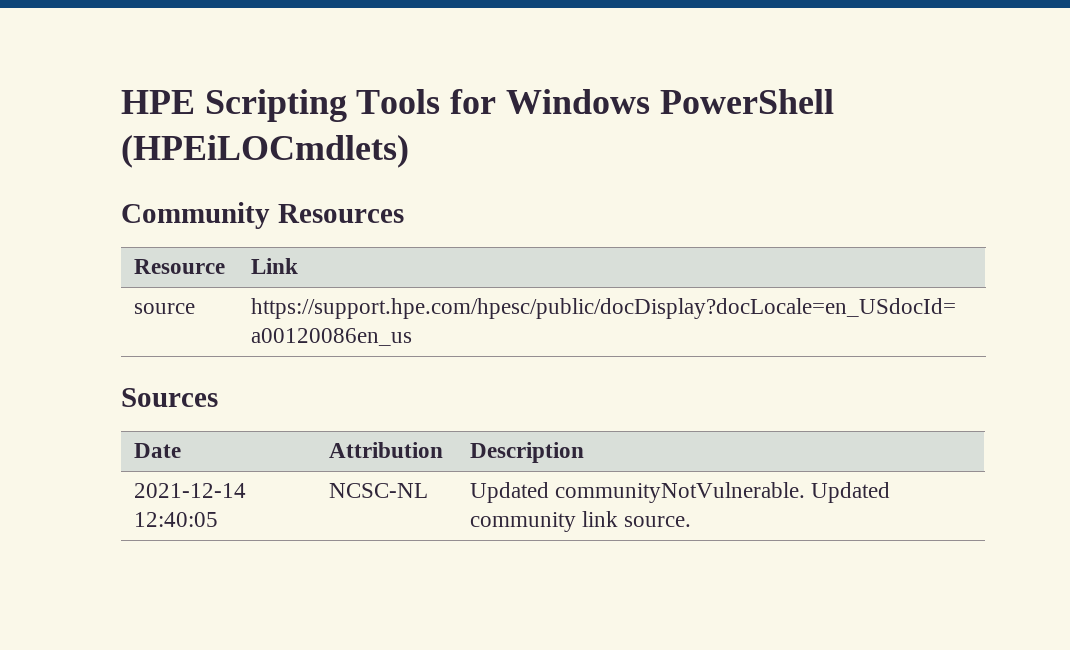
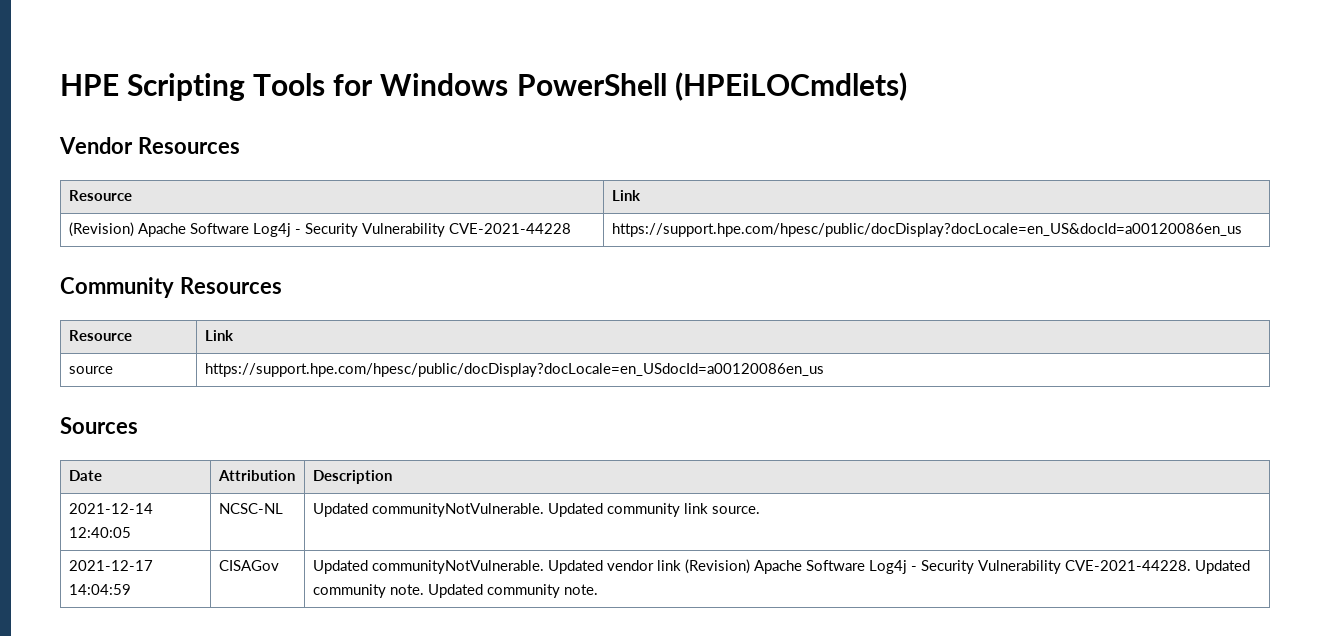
+ Vendor Resources
+ Resource | Link
+ (Revision) Apache Software Log4j - Security Vulnerability CVE-2021-44228 | https://support.hpe.com/hpesc/public/docDisplay?docLocale=en_US&docId=a00120086en_us
+ 2021-12-17 14:04:59 | CISAGov | Updated communityNotVulnerable. Updated vendor link (Revision) Apache Software Log4j - Security Vulnerability CVE-2021-44228. Updated community note. Updated community note.

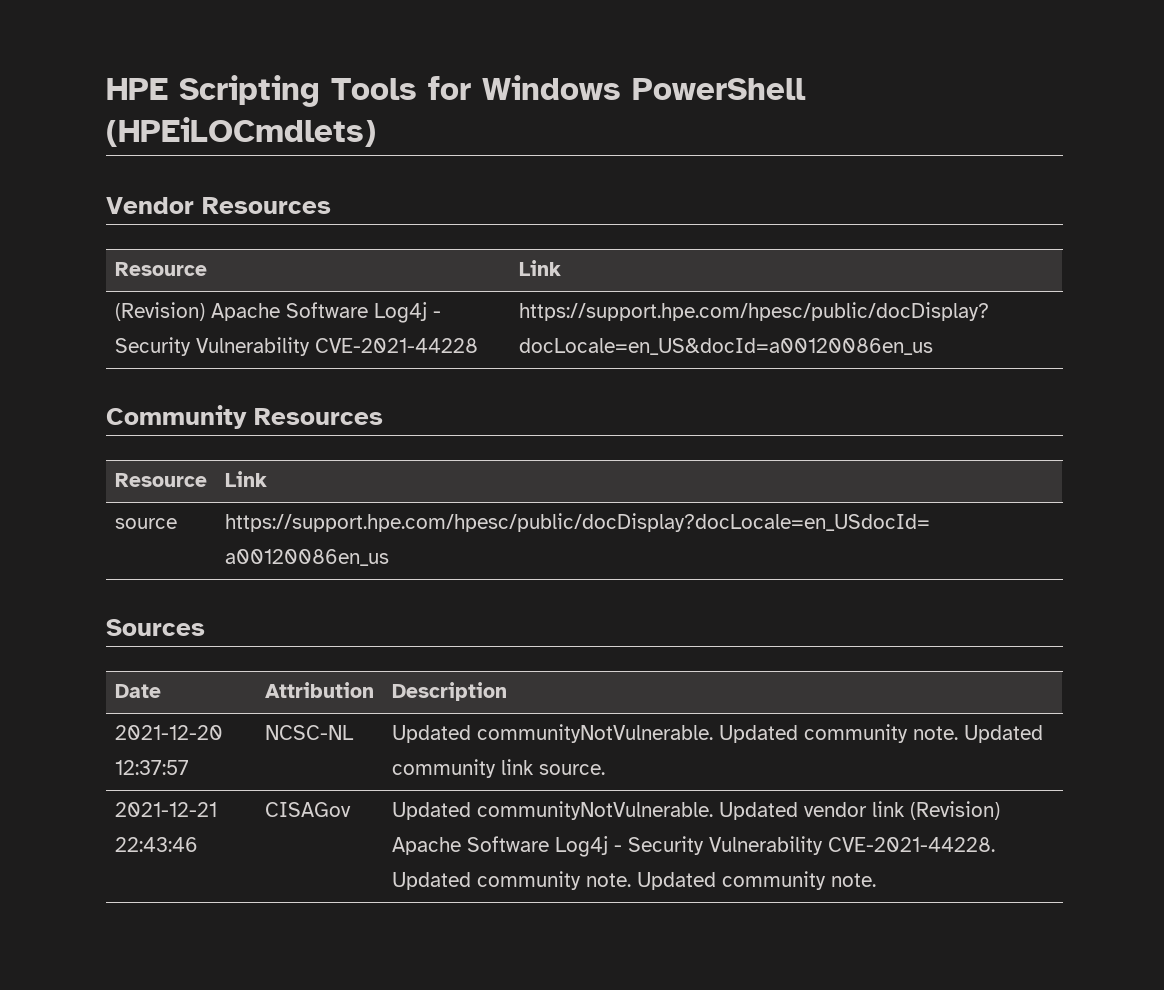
- 2021-12-14 12:40:05 | NCSC-NL | Updated communityNotVulnerable. Updated community link source.
+ 2021-12-20 12:37:57 | NCSC-NL | Updated communityNotVulnerable. Updated community note. Updated community link source.
- 2021-12-17 14:04:59 | CISAGov | Updated communityNotVulnerable. Updated vendor link (Revision) Apache Software Log4j - Security Vulnerability CVE-2021-44228. Updated community note. Updated community note.
+ 2021-12-21 22:43:46 | CISAGov | Updated communityNotVulnerable. Updated vendor link (Revision) Apache Software Log4j - Security Vulnerability CVE-2021-44228. Updated community note. Updated community note.

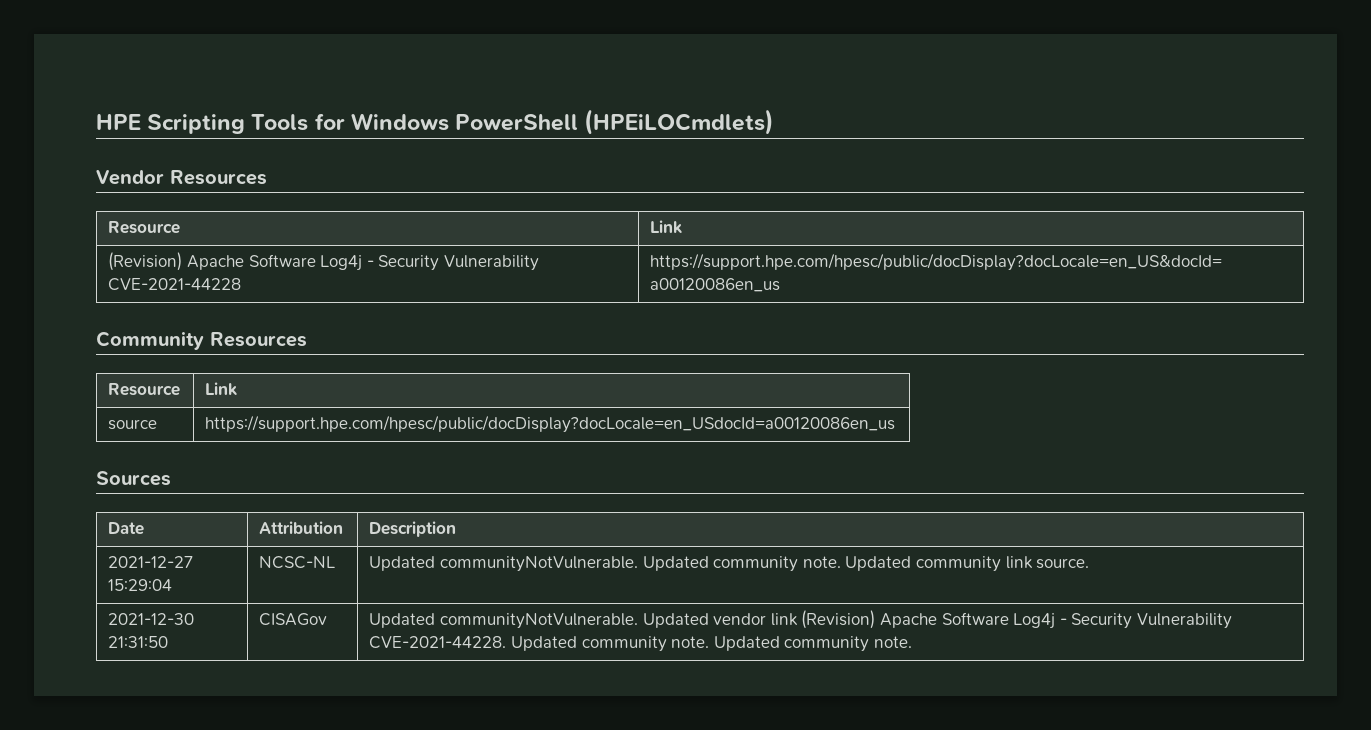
- 2021-12-20 12:37:57 | NCSC-NL | Updated communityNotVulnerable. Updated community note. Updated community link source.
+ 2021-12-27 15:29:04 | NCSC-NL | Updated communityNotVulnerable. Updated community note. Updated community link source.
- 2021-12-21 22:43:46 | CISAGov | Updated communityNotVulnerable. Updated vendor link (Revision) Apache Software Log4j - Security Vulnerability CVE-2021-44228. Updated community note. Updated community note.
+ 2021-12-30 21:31:50 | CISAGov | Updated communityNotVulnerable. Updated vendor link (Revision) Apache Software Log4j - Security Vulnerability CVE-2021-44228. Updated community note. Updated community note.

